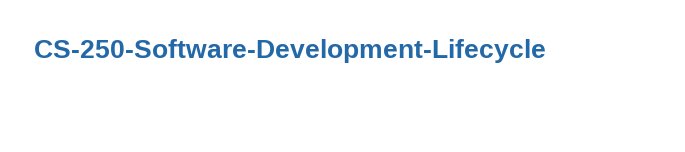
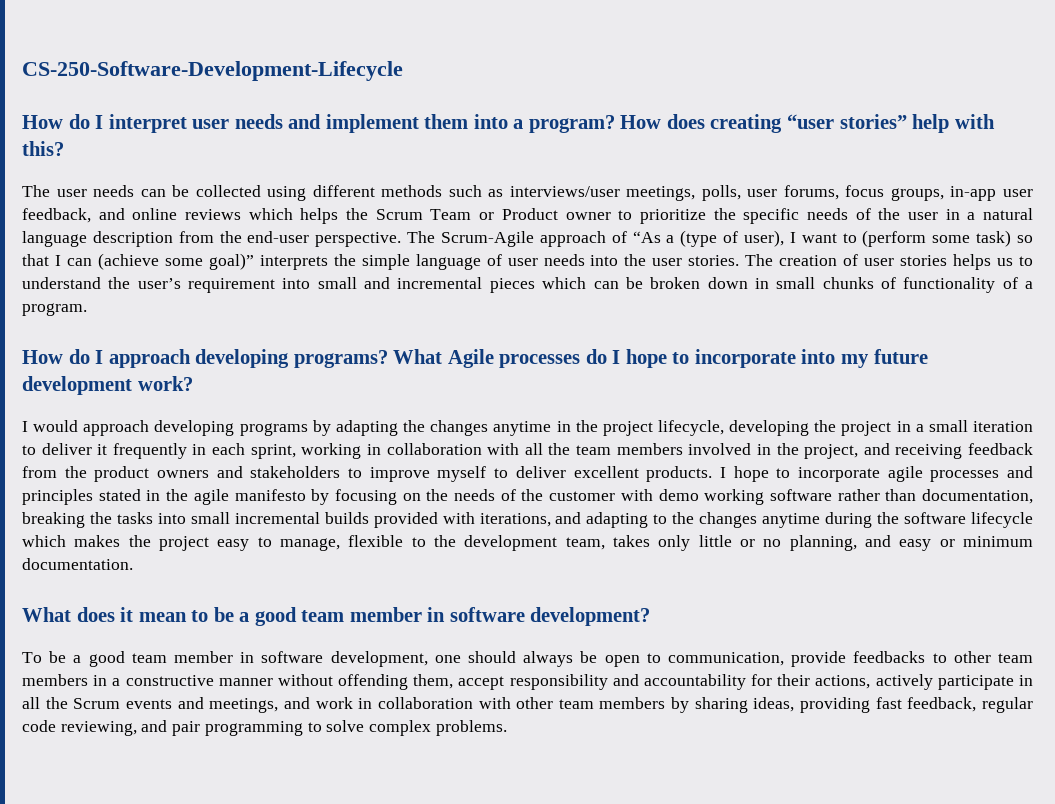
+ How do I interpret user needs and implement them into a program? How does creating “user stories” help with this?
+ The user needs can be collected using different methods such as interviews/user meetings, polls, user forums, focus groups, in-app user feedback, and online reviews which helps the Scrum Team or Product owner to prioritize the specific needs of the user in a natural language description from the end-user perspective. The Scrum-Agile approach of “As a (type of user), I want to (perform some task) so that I can (achieve some goal)” interprets the simple language of user needs into the user stories. The creation of user stories helps us to understand the user’s requirement into small and incremental pieces which can be broken down in small chunks of functionality of a program.
+ How do I approach developing programs? What Agile processes do I hope to incorporate into my future development work?
+ I would approach developing programs by adapting the changes anytime in the project lifecycle, developing the project in a small iteration to deliver it frequently in each sprint, working in collaboration with all the team members involved in the project, and receiving feedback from the product owners and stakeholders to improve myself to deliver excellent products. I hope to incorporate agile processes and principles stated in the agile manifesto by focusing on the needs of the customer with demo working software rather than documentation, breaking the tasks into small incremental builds provided with iterations, and adapting to the changes anytime during the software lifecycle which makes the project easy to manage, flexible to the development team, takes only little or no planning, and easy or minimum documentation.
+ What does it mean to be a good team member in software development?
+ To be a good team member in software development, one should always be open to communication, provide feedbacks to other team members in a constructive manner without offending them, accept responsibility and accountability for their actions, actively participate in all the Scrum events and meetings, and work in collaboration with other team members by sharing ideas, providing fast feedback, regular code reviewing, and pair programming to solve complex problems.

